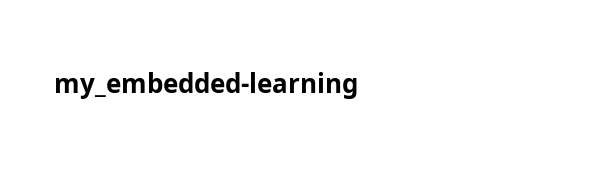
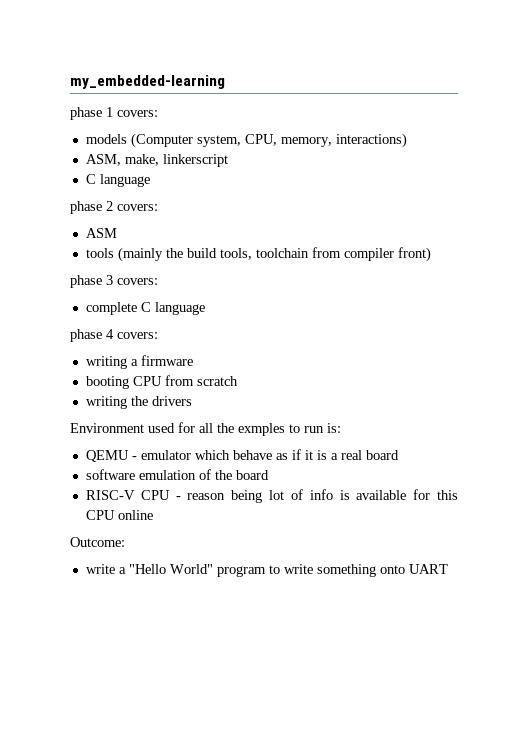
+ phase 1 covers:
+ models (Computer system, CPU, memory, interactions)
+ ASM, make, linkerscript
+ C language
+ phase 2 covers:
+ ASM
+ tools (mainly the build tools, toolchain from compiler front)
+ phase 3 covers:
+ complete C language
+ phase 4 covers:
+ writing a firmware
+ booting CPU from scratch
+ writing the drivers
+ Environment used for all the exmples to run is:
+ QEMU - emulator which behave as if it is a real board
+ software emulation of the board
+ RISC-V CPU - reason being lot of info is available for this CPU online
+ Outcome:
+ write a "Hello World" program to write something onto UART

